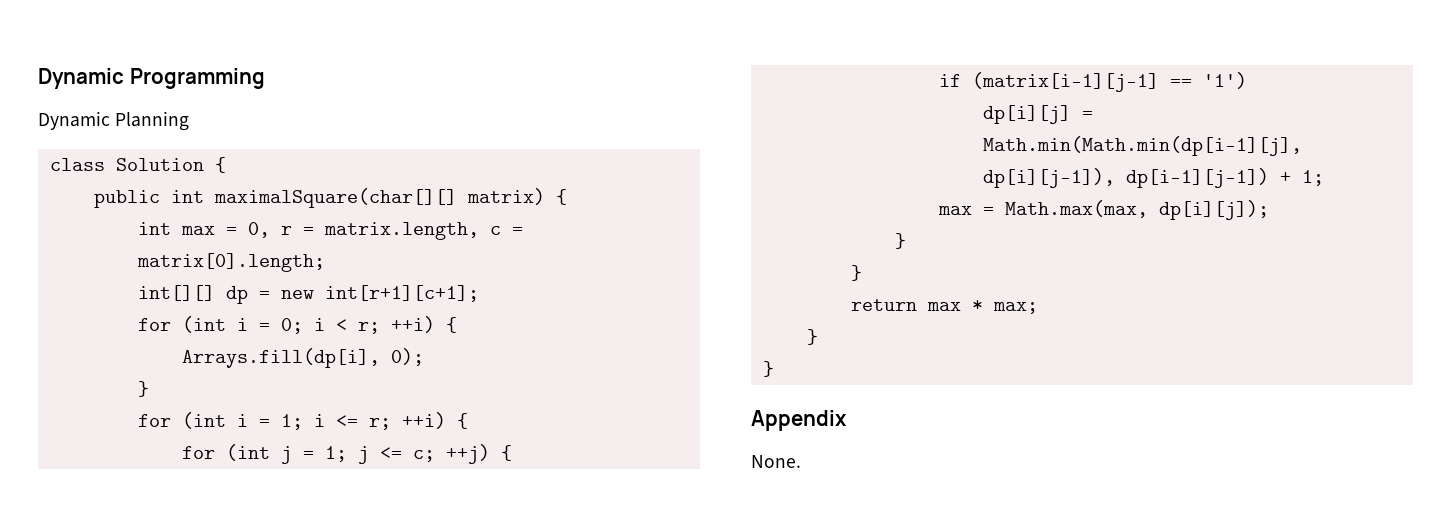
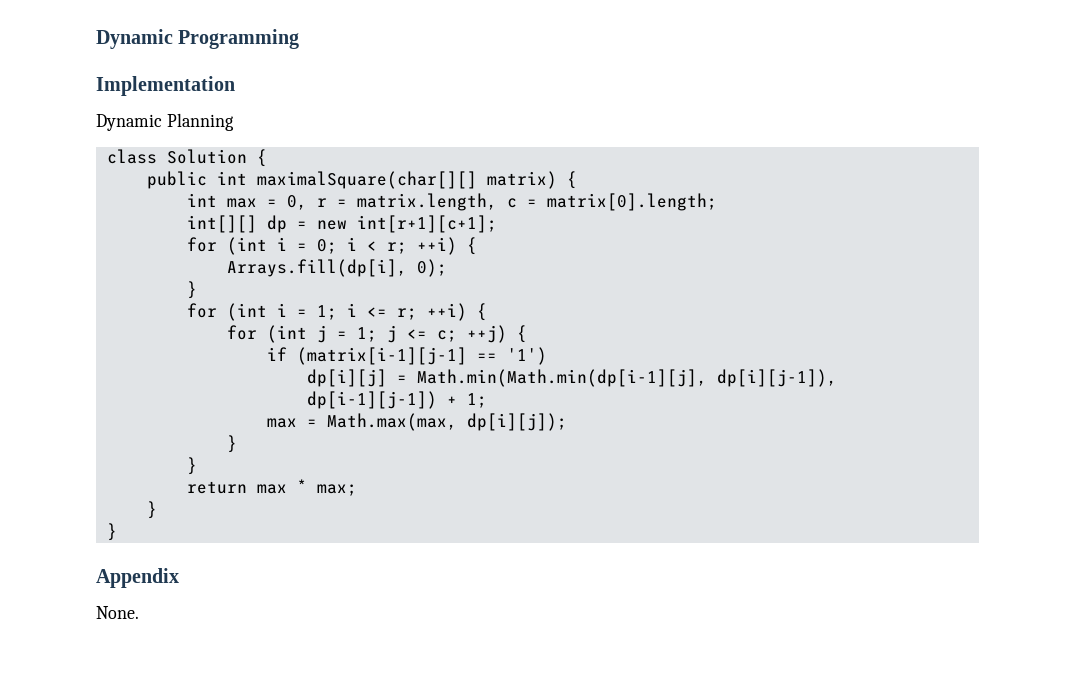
+ Implementation

